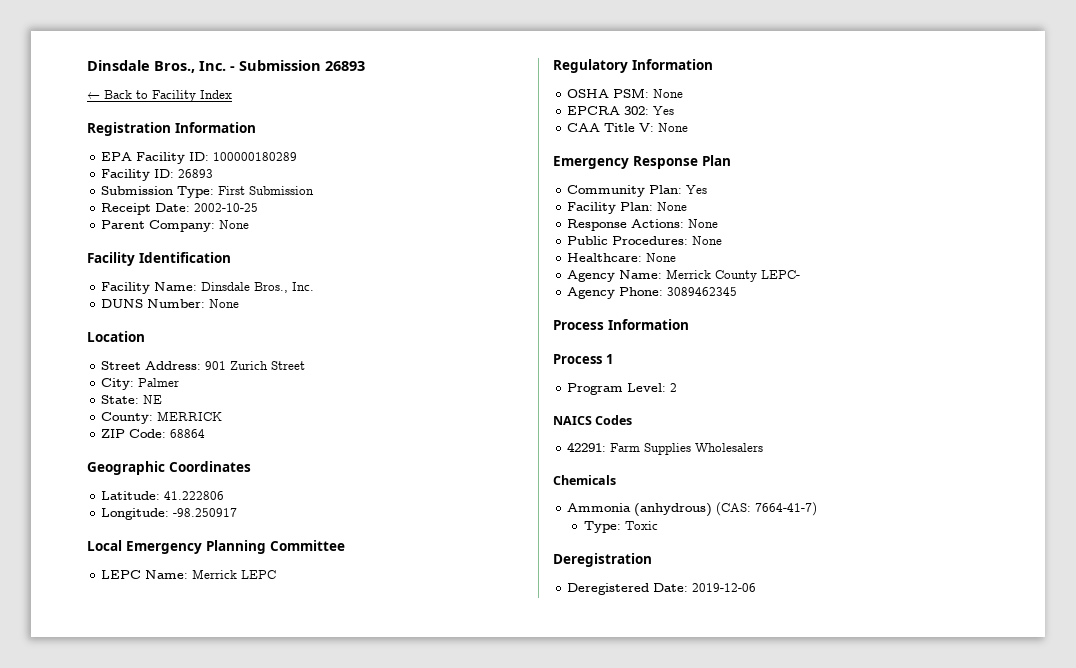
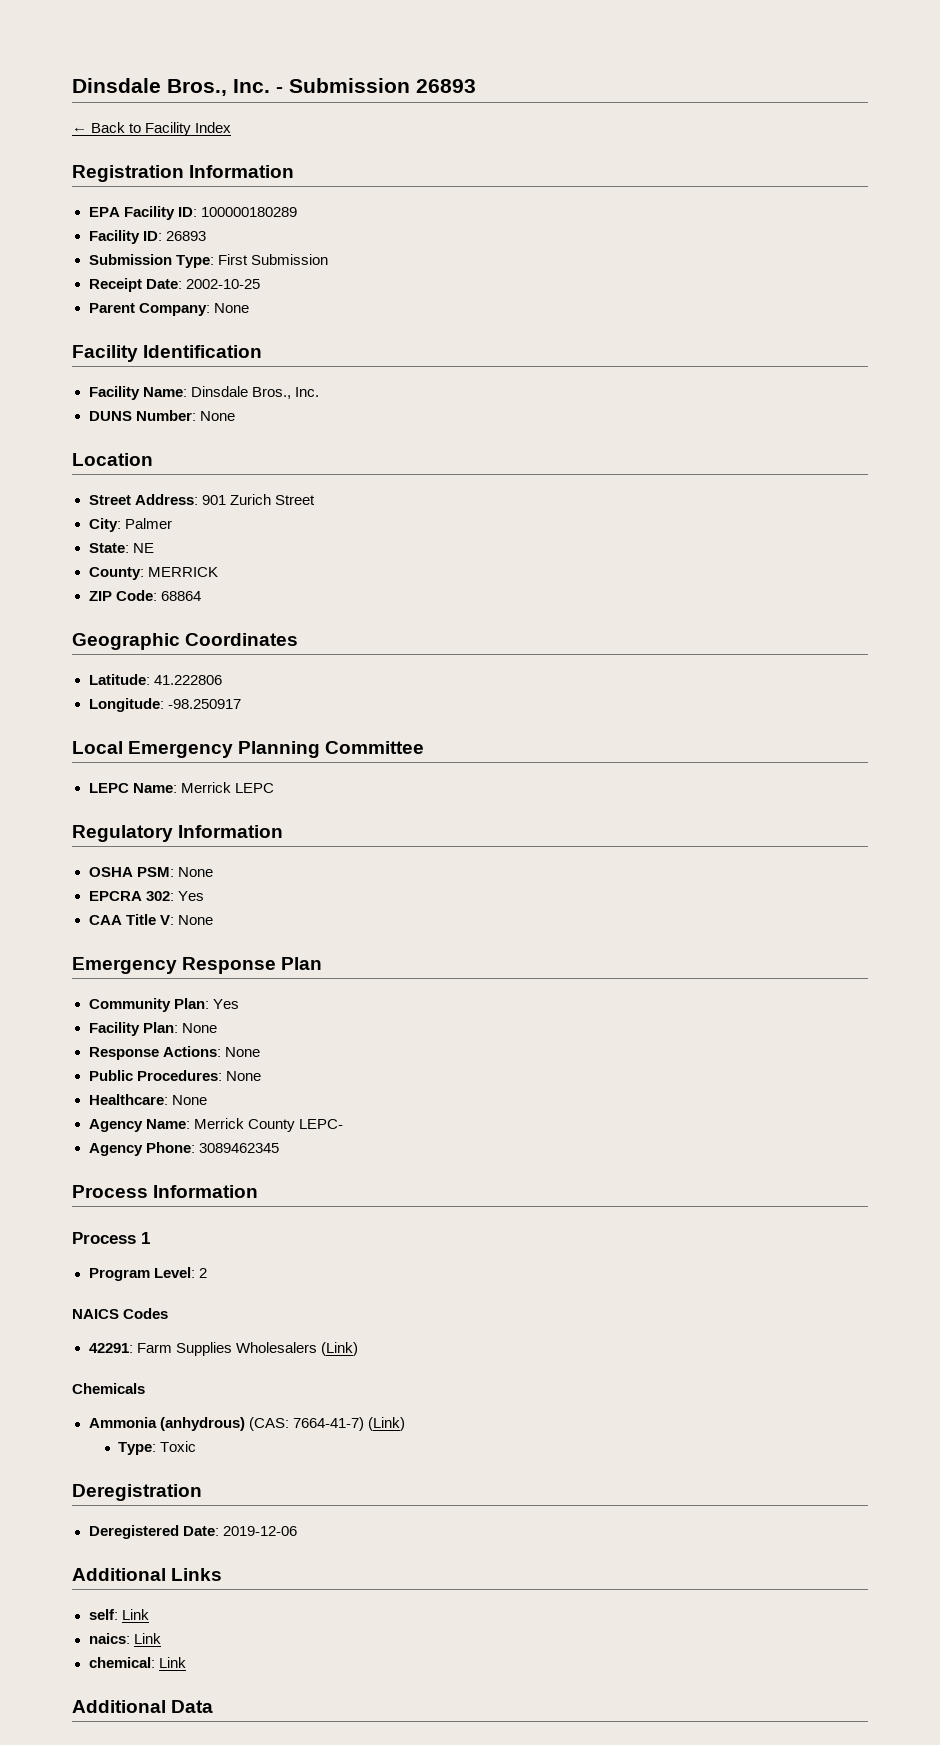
- 42291: Farm Supplies Wholesalers
+ 42291: Farm Supplies Wholesalers (Link)
- Ammonia (anhydrous) (CAS: 7664-41-7)
+ Ammonia (anhydrous) (CAS: 7664-41-7) (Link)
+ Additional Links
+ self: Link
+ naics: Link
+ chemical: Link
+ Additional Data

